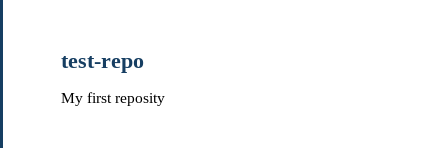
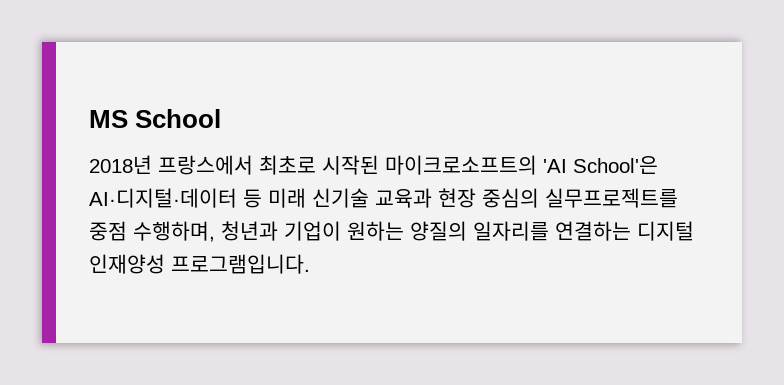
- test-repo
- My first reposity
+ MS School
+ 2018년 프랑스에서 최초로 시작된 마이크로소프트의 'AI School'은 AI·디지털·데이터 등 미래 신기술 교육과 현장 중심의 실무프로젝트를 중점 수행하며, 청년과 기업이 원하는 양질의 일자리를 연결하는 디지털 인재양성 프로그램입니다.

